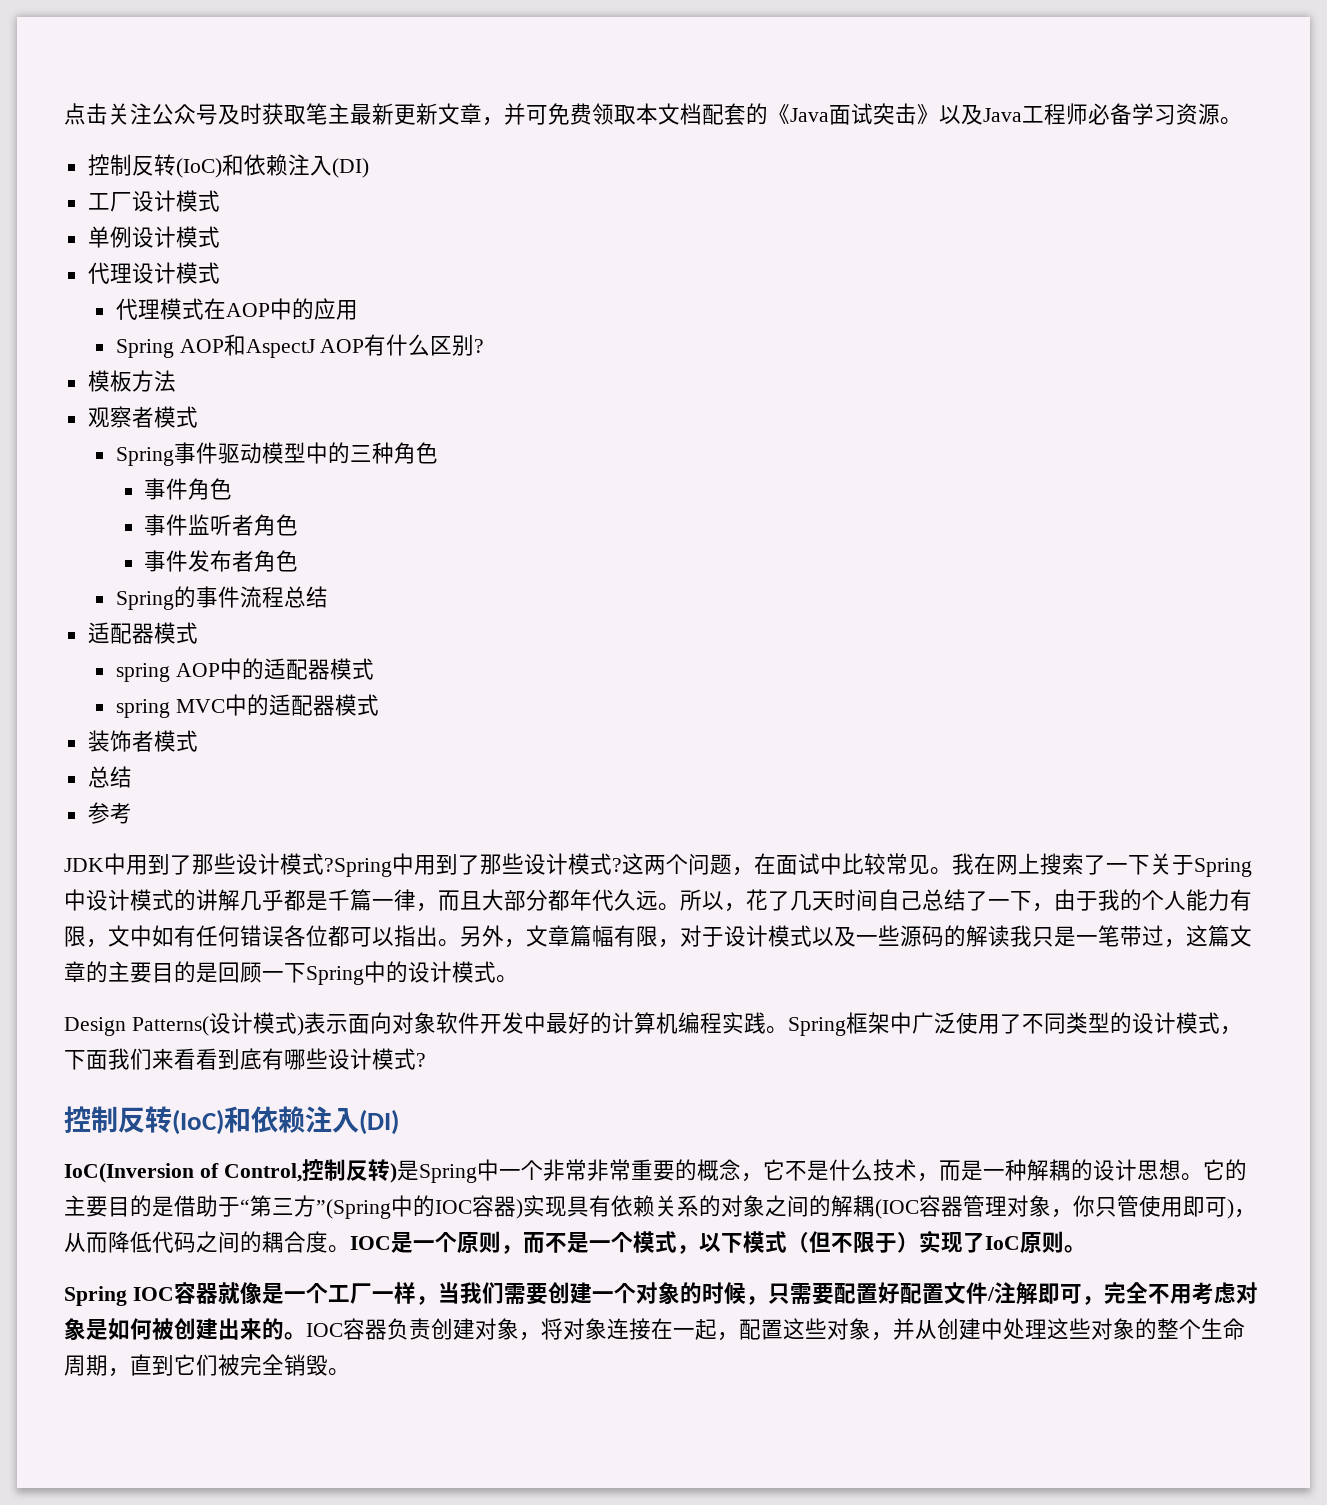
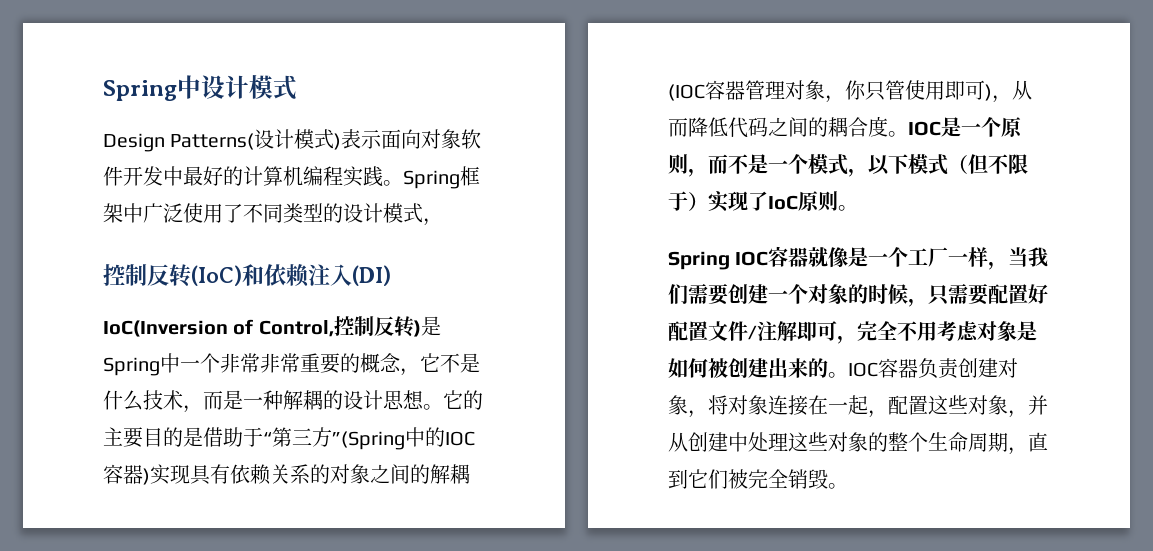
- 点击关注公众号及时获取笔主最新更新文章，并可免费领取本文档配套的《Java面试突击》以及Java工程师必备学习资源。
- 控制反转(IoC)和依赖注入(DI)
- 工厂设计模式
- 单例设计模式
- 代理设计模式
- 代理模式在AOP中的应用
- Spring AOP和AspectJ AOP有什么区别?
- 模板方法
- 观察者模式
- Spring事件驱动模型中的三种角色
- 事件角色
- 事件监听者角色
- 事件发布者角色
- Spring的事件流程总结
- 适配器模式
- spring AOP中的适配器模式
- spring MVC中的适配器模式
- 装饰者模式
- 总结
- 参考
- JDK中用到了那些设计模式?Spring中用到了那些设计模式?这两个问题，在面试中比较常见。我在网上搜索了一下关于Spring中设计模式的讲解几乎都是千篇一律，而且大部分都年代久远。所以，花了几天时间自己总结了一下，由于我的个人能力有限，文中如有任何错误各位都可以指出。另外，文章篇幅有限，对于设计模式以及一些源码的解读我只是一笔带过，这篇文章的主要目的是回顾一下Spring中的设计模式。
+ Spring中设计模式
- Spring框架中广泛使用了不同类型的设计模式，下面我们来看看到底有哪些设计模式?
+ Spring框架中广泛使用了不同类型的设计模式，

